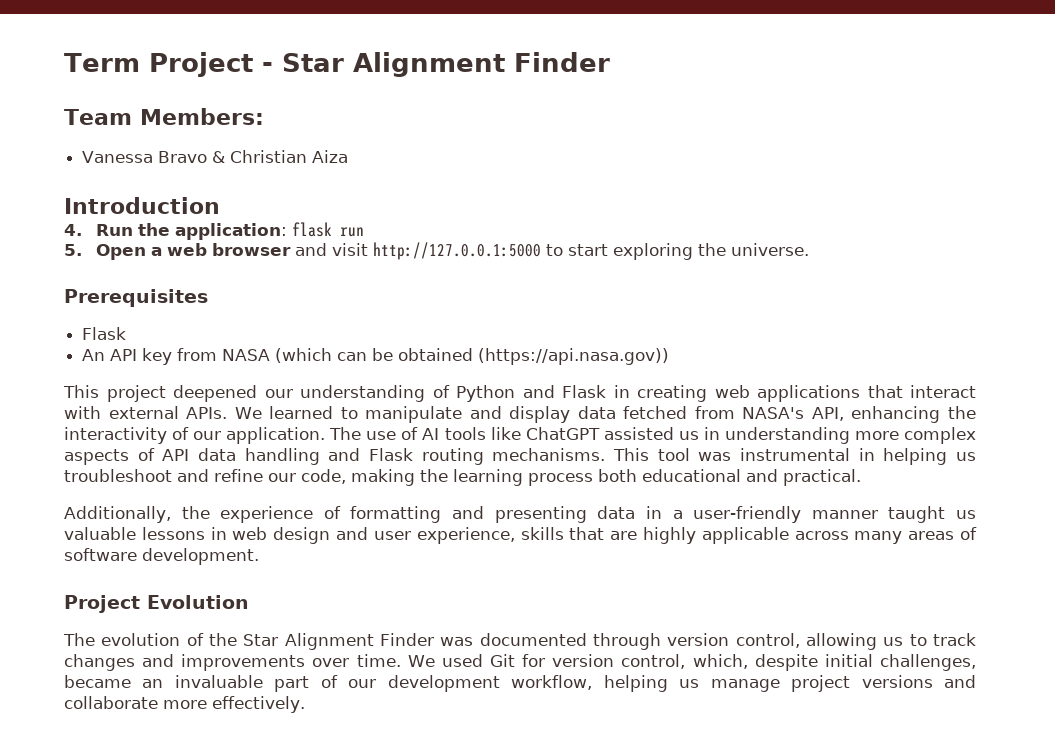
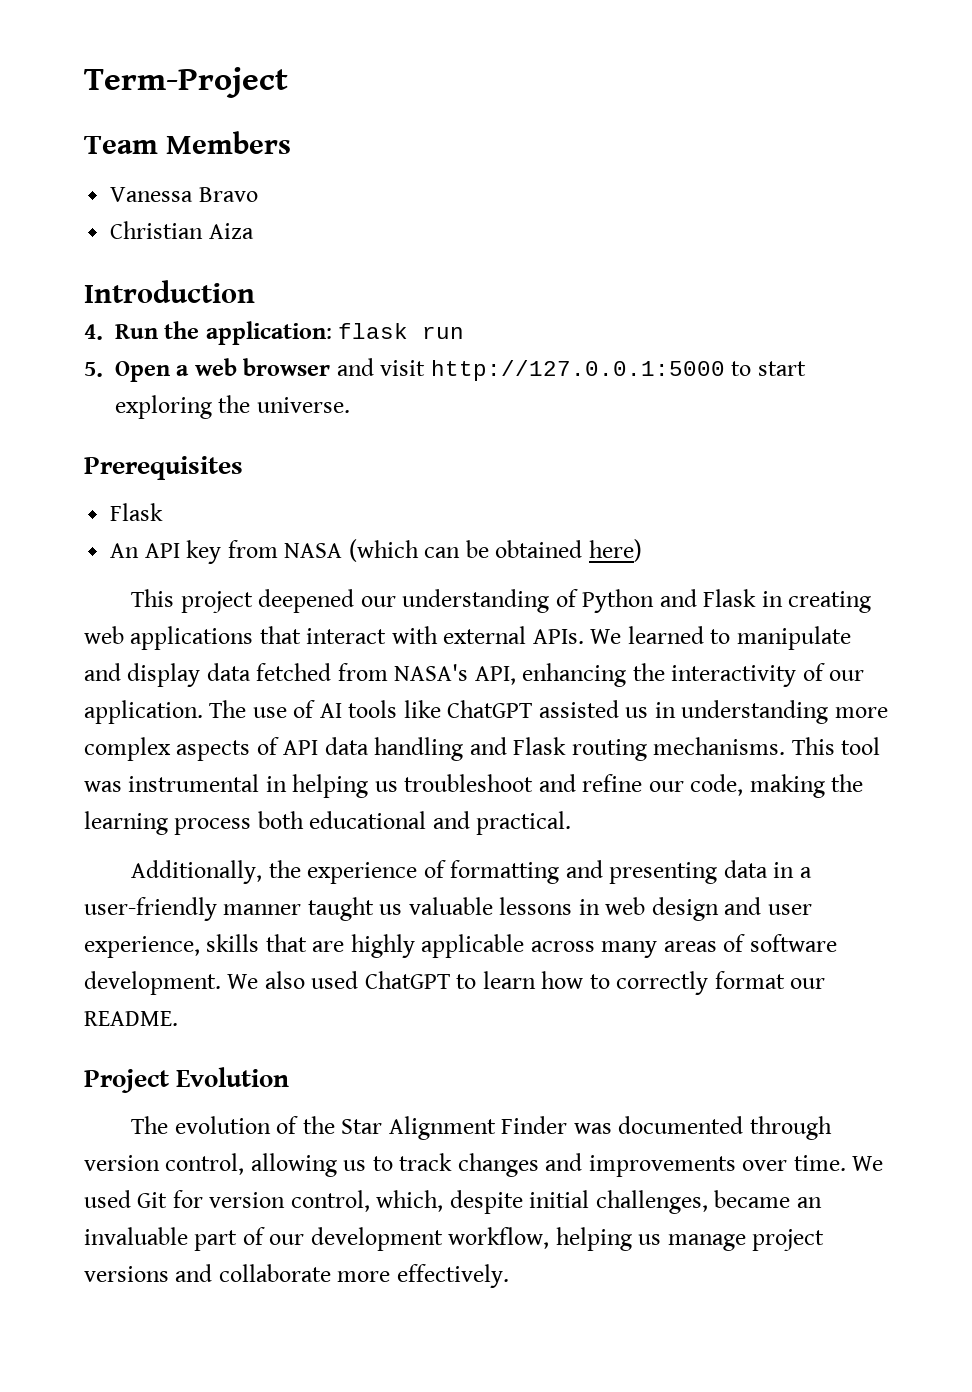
- Term Project - Star Alignment Finder
+ Term-Project
- Team Members:
+ Team Members
- Vanessa Bravo & Christian Aiza
+ Vanessa Bravo
+ Christian Aiza
- An API key from NASA (which can be obtained (https://api.nasa.gov))
+ An API key from NASA (which can be obtained here)
+ We also used ChatGPT to learn how to correctly format our README.

